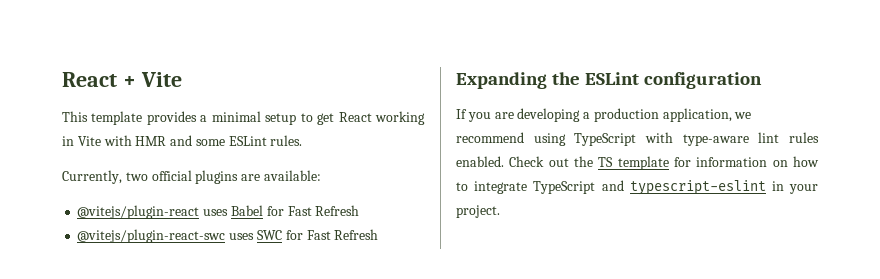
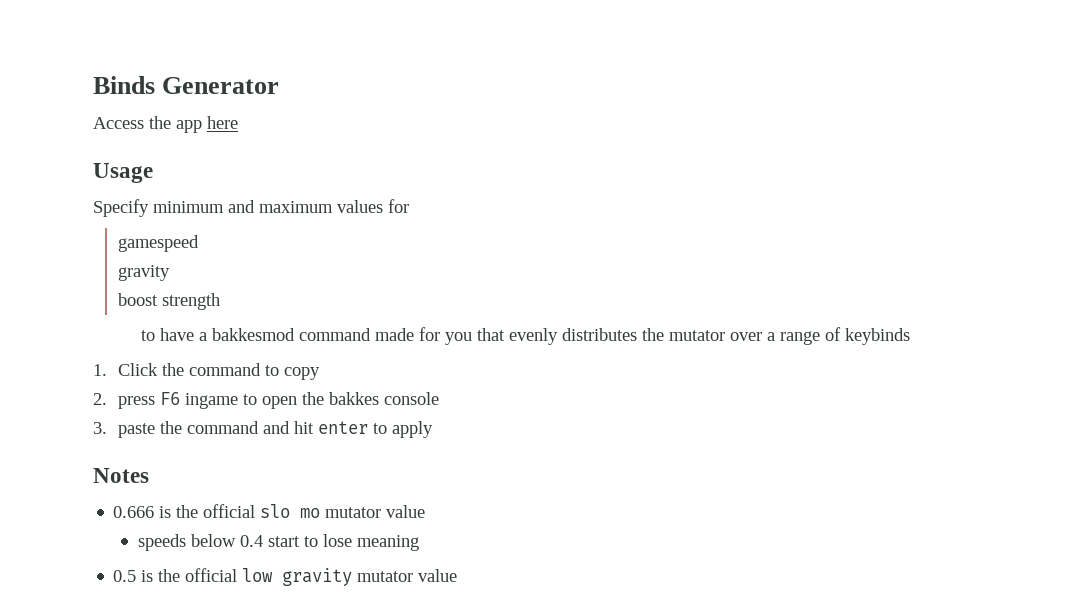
- React + Vite
- This template provides a minimal setup to get React working in Vite with HMR and some ESLint rules.
- Currently, two official plugins are available:
- @vitejs/plugin-react uses Babel for Fast Refresh
- @vitejs/plugin-react-swc uses SWC for Fast Refresh
- Expanding the ESLint configuration
- If you are developing a production application, we recommend using TypeScript with type-aware lint rules enabled. Check out the TS template for information on how to integrate TypeScript and typescript-eslint in your project.
+ Binds Generator
+ Access the app here
+ Usage
+ Specify minimum and maximum values for
+ gamespeed
+ gravity
+ boost strength
+ to have a bakkesmod command made for you that evenly distributes the mutator over a range of keybinds
+ 1. Click the command to copy
+ 2. press F6 ingame to open the bakkes console
+ 3. paste the command and hit enter to apply
+ Notes
+ 0.666 is the official slo mo mutator value
+ speeds below 0.4 start to lose meaning
+ 0.5 is the official low gravity mutator value

